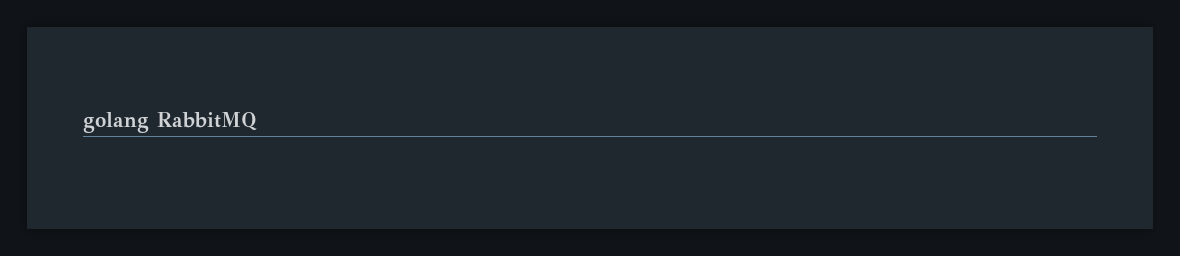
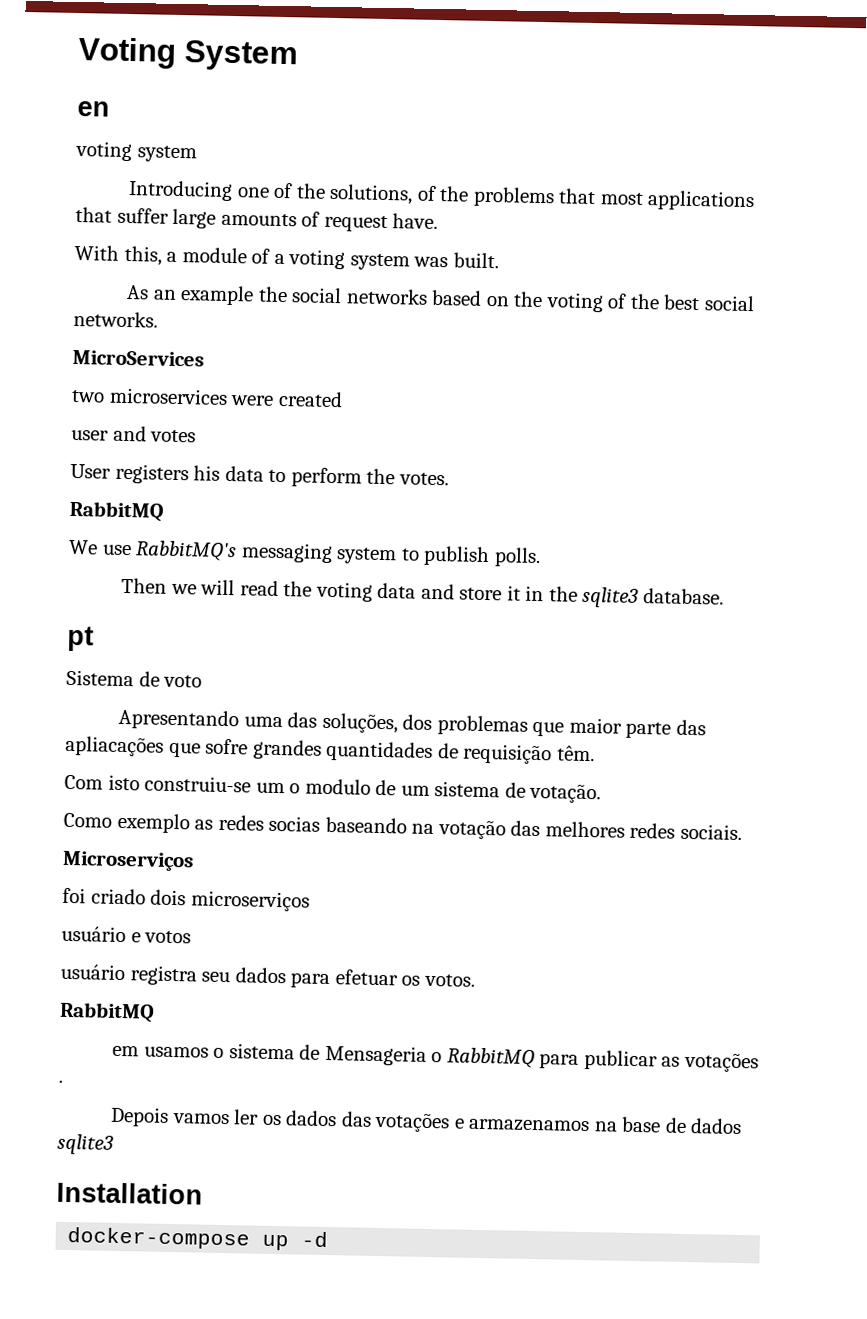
- golang RabbitMQ
+ Voting System
+ en
+ voting system
+ Introducing one of the solutions, of the problems that most applications that suffer large amounts of request have.
+ With this, a module of a voting system was built.
+ As an example the social networks based on the voting of the best social networks.
+ MicroServices
+ two microservices were created
+ user and votes
+ User registers his data to perform the votes.
+ RabbitMQ
+ We use RabbitMQ's messaging system to publish polls.
+ Then we will read the voting data and store it in the sqlite3 database.
+ pt
+ Sistema de voto
+ Apresentando uma das soluções, dos problemas que maior parte das apliacações que sofre grandes quantidades de requisição têm.
+ Com isto construiu-se um o modulo de um sistema de votação.
+ Como exemplo as redes socias baseando na votação das melhores redes sociais.
+ Microserviços
+ foi criado dois microserviços
+ usuário e votos
+ usuário registra seu dados para efetuar os votos.
+ RabbitMQ
+ em usamos o sistema de Mensageria o RabbitMQ para publicar as votações .
+ Depois vamos ler os dados das votações e armazenamos na base de dados sqlite3
+ Installation
+ docker-compose up -d

